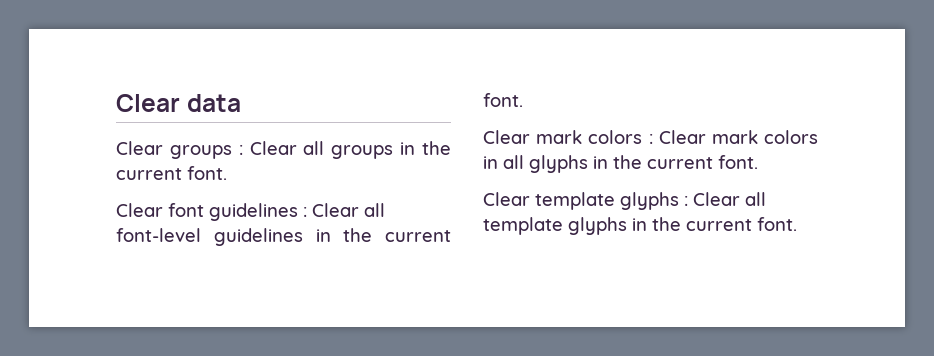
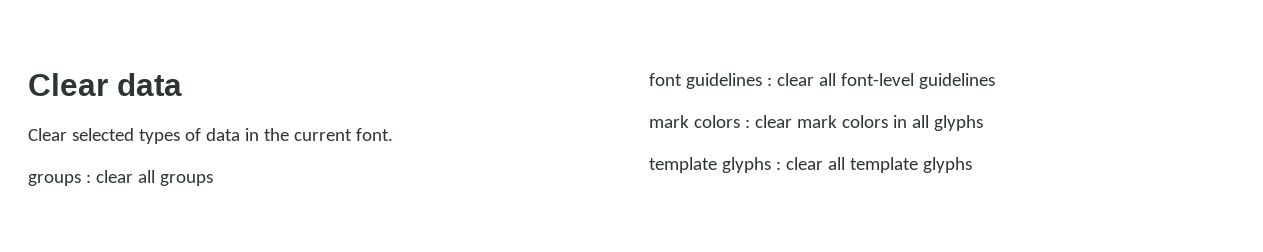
- Clear groups : Clear all groups in the current font.
- Clear font guidelines : Clear all font-level guidelines in the current font.
- Clear mark colors : Clear mark colors in all glyphs in the current font.
- Clear template glyphs : Clear all template glyphs in the current font.
+ Clear selected types of data in the current font.
+ groups : clear all groups
+ font guidelines : clear all font-level guidelines
+ mark colors : clear mark colors in all glyphs
+ template glyphs : clear all template glyphs

